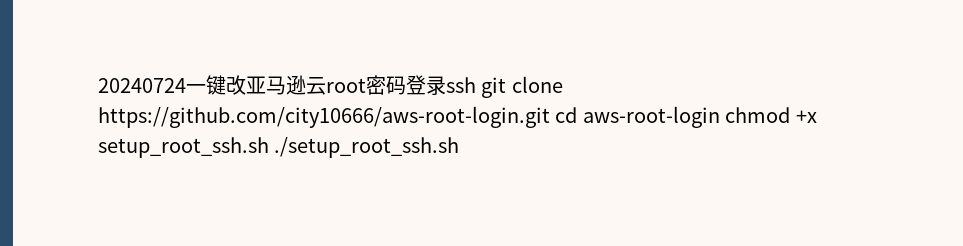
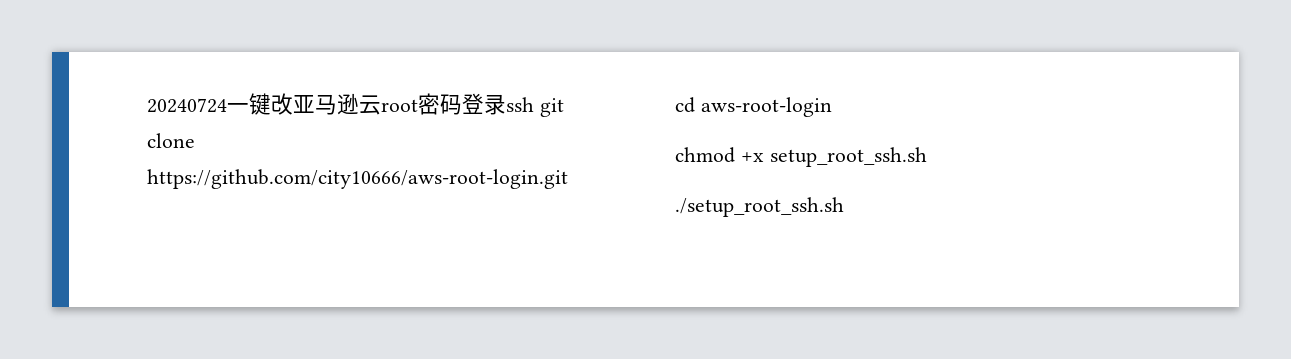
- 20240724一键改亚马逊云root密码登录ssh git clone https://github.com/city10666/aws-root-login.git cd aws-root-login chmod +x setup_root_ssh.sh ./setup_root_ssh.sh
+ 20240724一键改亚马逊云root密码登录ssh git clone https://github.com/city10666/aws-root-login.git
+ cd aws-root-login
+ chmod +x setup_root_ssh.sh
+ ./setup_root_ssh.sh

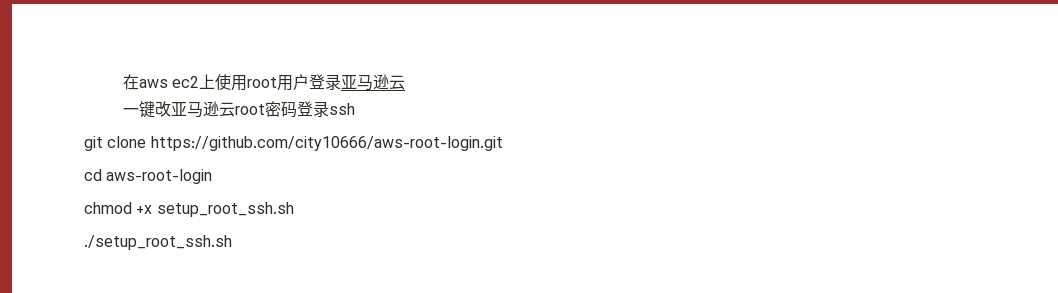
- 20240724一键改亚马逊云root密码登录ssh git clone https://github.com/city10666/aws-root-login.git
+ 在aws ec2上使用root用户登录亚马逊云
+ 一键改亚马逊云root密码登录ssh
+ git clone https://github.com/city10666/aws-root-login.git

